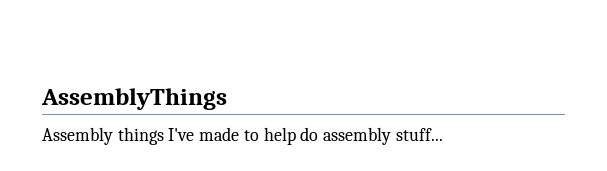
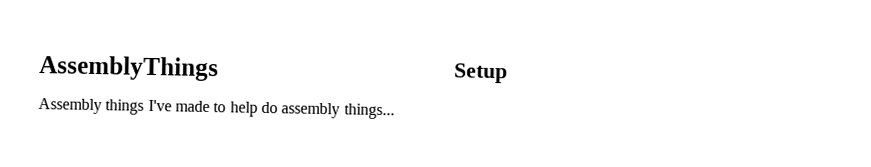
- Assembly things I've made to help do assembly stuff...
+ Assembly things I've made to help do assembly things...
+ Setup

